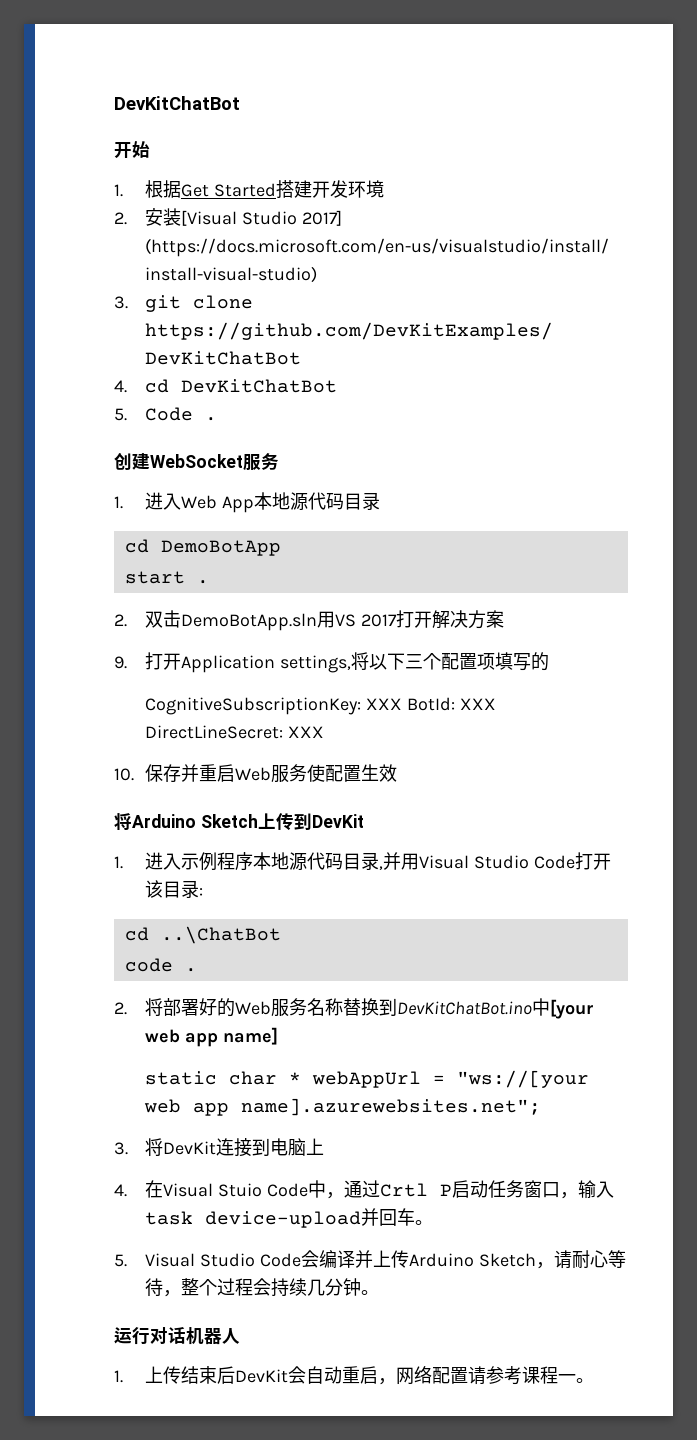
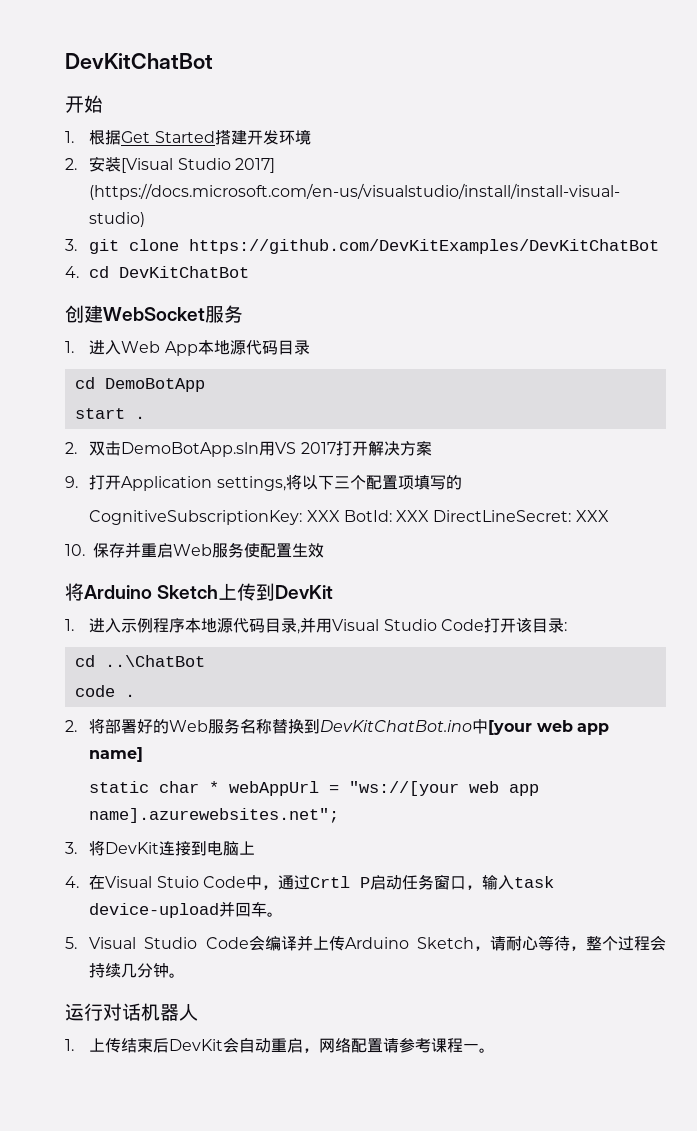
- 5. Code .

